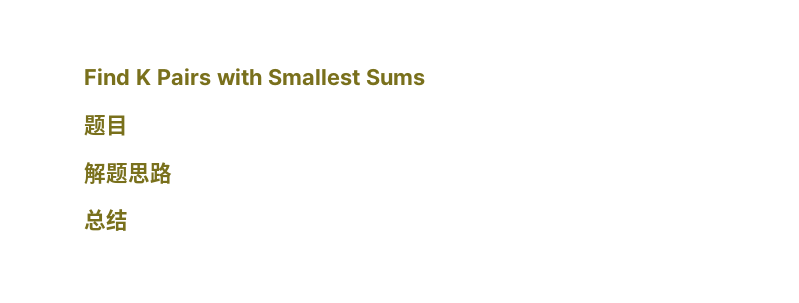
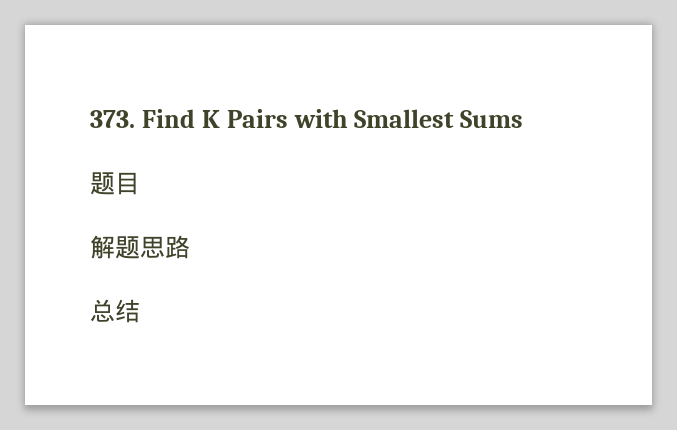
- Find K Pairs with Smallest Sums
+ 373. Find K Pairs with Smallest Sums

